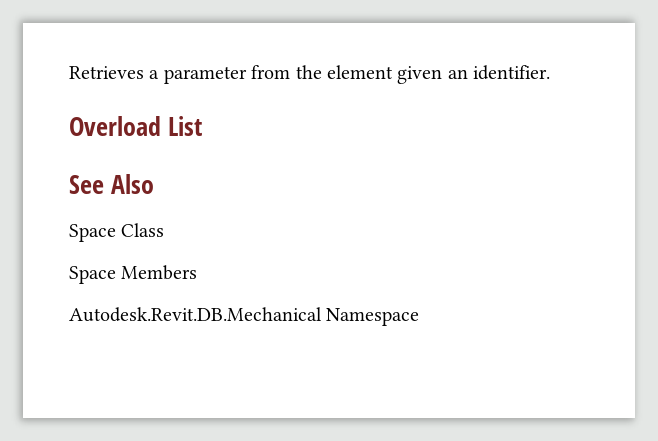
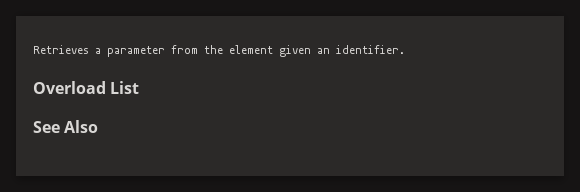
- Space Class
- Space Members
- Autodesk.Revit.DB.Mechanical Namespace

